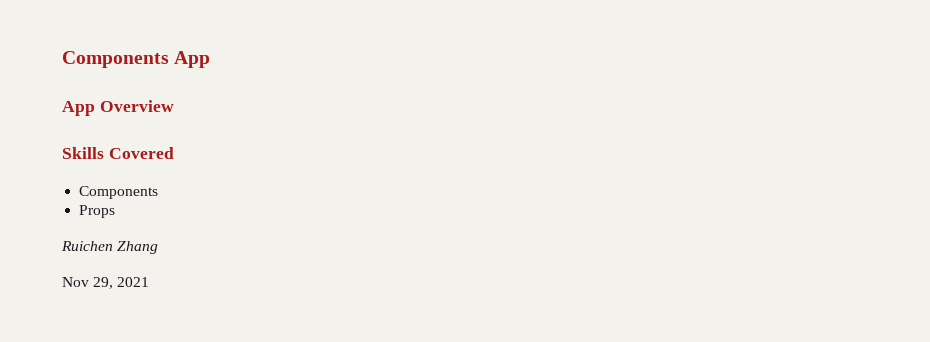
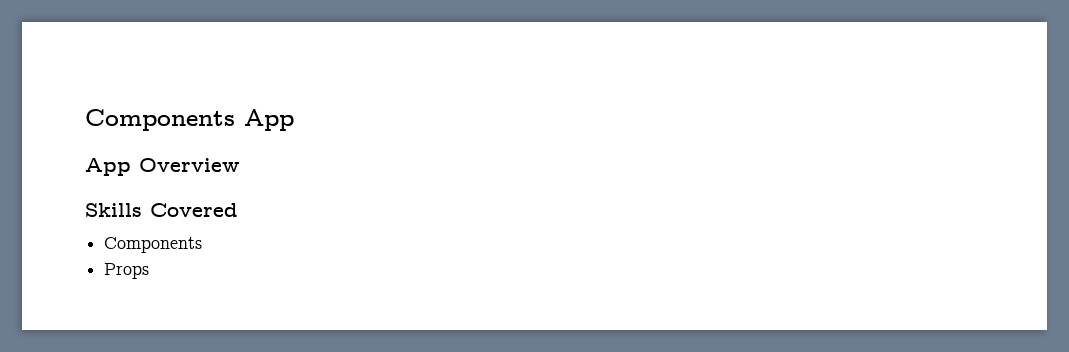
- Ruichen Zhang
- Nov 29, 2021

